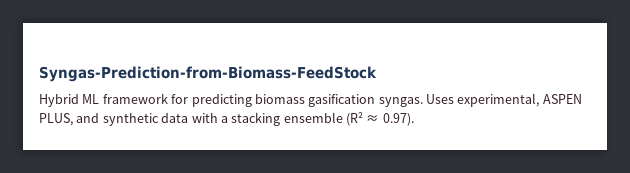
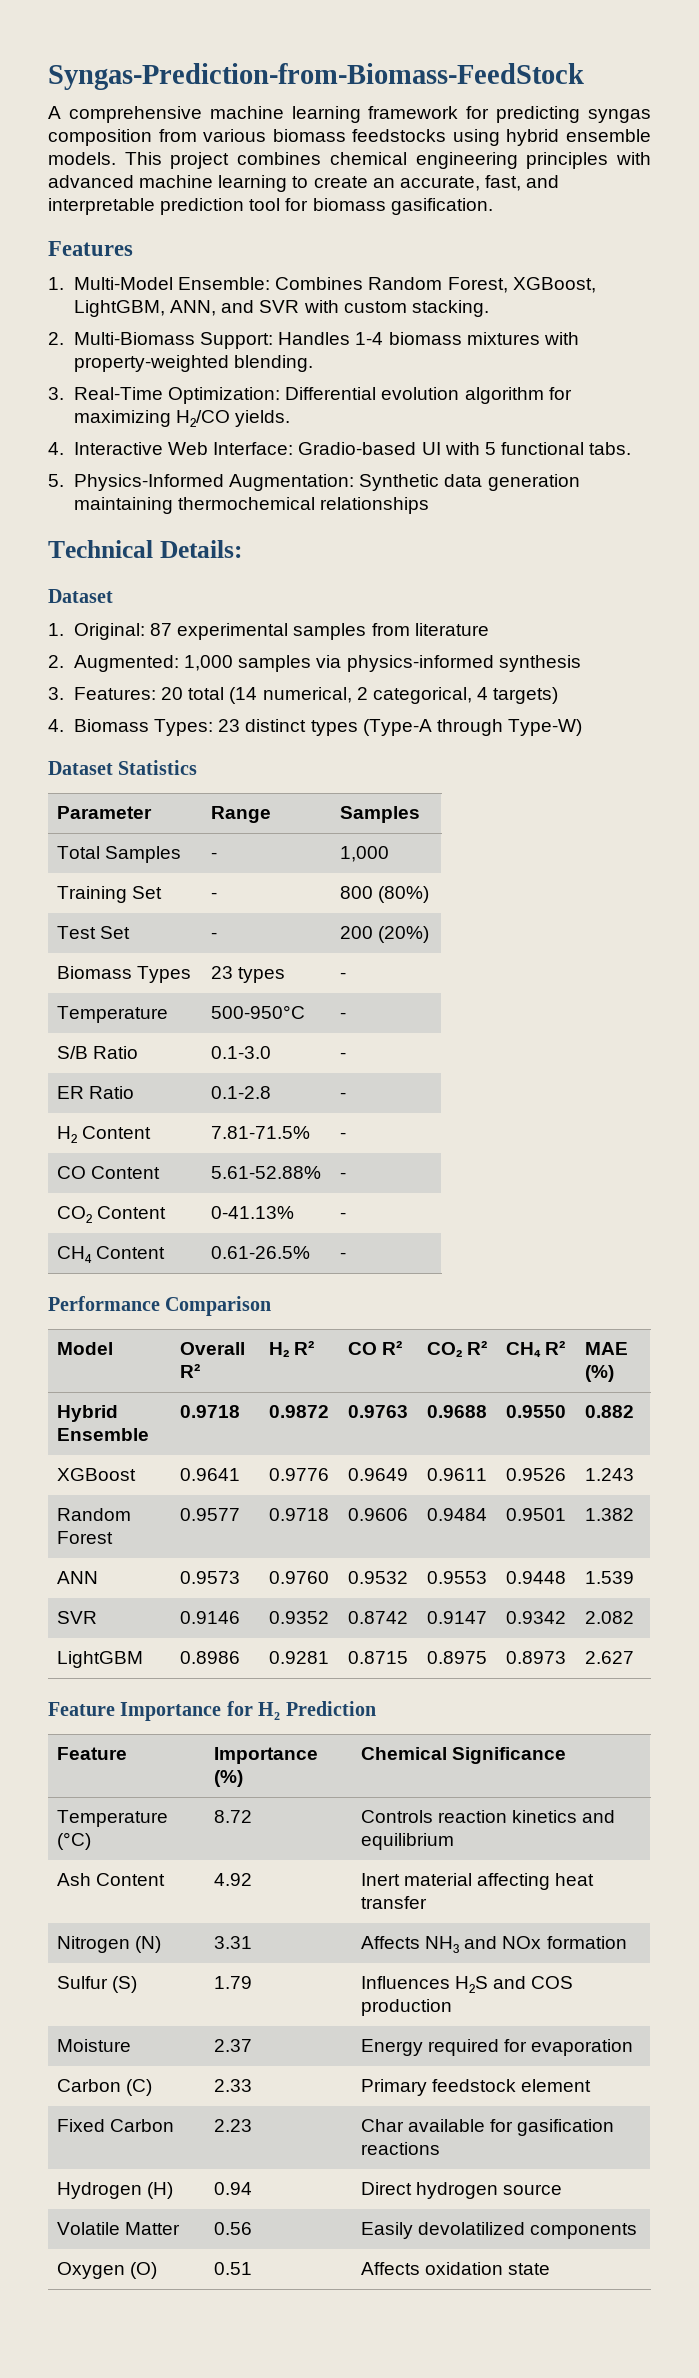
- Hybrid ML framework for predicting biomass gasification syngas. Uses experimental, ASPEN PLUS, and synthetic data with a stacking ensemble (R² ≈ 0.97).
+ A comprehensive machine learning framework for predicting syngas composition from various biomass feedstocks using hybrid ensemble models. This project combines chemical engineering principles with advanced machine learning to create an accurate, fast, and interpretable prediction tool for biomass gasification.
+ Features
+ 1. Multi-Model Ensemble: Combines Random Forest, XGBoost, LightGBM, ANN, and SVR with custom stacking.
+ 2. Multi-Biomass Support: Handles 1-4 biomass mixtures with property-weighted blending.
+ 3. Real-Time Optimization: Differential evolution algorithm for maximizing H₂/CO yields.
+ 4. Interactive Web Interface: Gradio-based UI with 5 functional tabs.
+ 5. Physics-Informed Augmentation: Synthetic data generation maintaining thermochemical relationships
+ Technical Details:
+ Dataset
+ 1. Original: 87 experimental samples from literature
+ 2. Augmented: 1,000 samples via physics-informed synthesis
+ 3. Features: 20 total (14 numerical, 2 categorical, 4 targets)
+ 4. Biomass Types: 23 distinct types (Type-A through Type-W)
+ Dataset Statistics
+ Parameter | Range | Samples
+ Total Samples | - | 1,000
+ Training Set | - | 800 (80%)
+ Test Set | - | 200 (20%)
+ Biomass Types | 23 types | -
+ Temperature | 500-950°C | -
+ S/B Ratio | 0.1-3.0 | -
+ ER Ratio | 0.1-2.8 | -
+ H₂ Content | 7.81-71.5% | -
+ CO Content | 5.61-52.88% | -
+ CO₂ Content | 0-41.13% | -
+ CH₄ Content | 0.61-26.5% | -
+ Performance Comparison
+ Model | Overall R² | H₂ R² | CO R² | CO₂ R² | CH₄ R² | MAE (%)
+ Hybrid Ensemble | 0.9718 | 0.9872 | 0.9763 | 0.9688 | 0.9550 | 0.882
+ XGBoost | 0.9641 | 0.9776 | 0.9649 | 0.9611 | 0.9526 | 1.243
+ Random Forest | 0.9577 | 0.9718 | 0.9606 | 0.9484 | 0.9501 | 1.382
+ ANN | 0.9573 | 0.9760 | 0.9532 | 0.9553 | 0.9448 | 1.539
+ SVR | 0.9146 | 0.9352 | 0.8742 | 0.9147 | 0.9342 | 2.082
+ LightGBM | 0.8986 | 0.9281 | 0.8715 | 0.8975 | 0.8973 | 2.627
+ Feature Importance for H₂ Prediction
+ Feature | Importance (%) | Chemical Significance
+ Temperature (°C) | 8.72 | Controls reaction kinetics and equilibrium
+ Ash Content | 4.92 | Inert material affecting heat transfer
+ Nitrogen (N) | 3.31 | Affects NH₃ and NOx formation
+ Sulfur (S) | 1.79 | Influences H₂S and COS production
+ Moisture | 2.37 | Energy required for evaporation
+ Carbon (C) | 2.33 | Primary feedstock element
+ Fixed Carbon | 2.23 | Char available for gasification reactions
+ Hydrogen (H) | 0.94 | Direct hydrogen source
+ Volatile Matter | 0.56 | Easily devolatilized components
+ Oxygen (O) | 0.51 | Affects oxidation state

